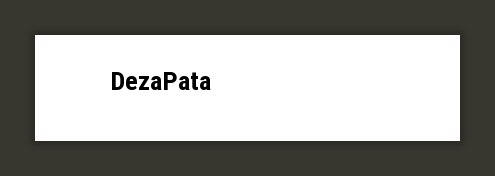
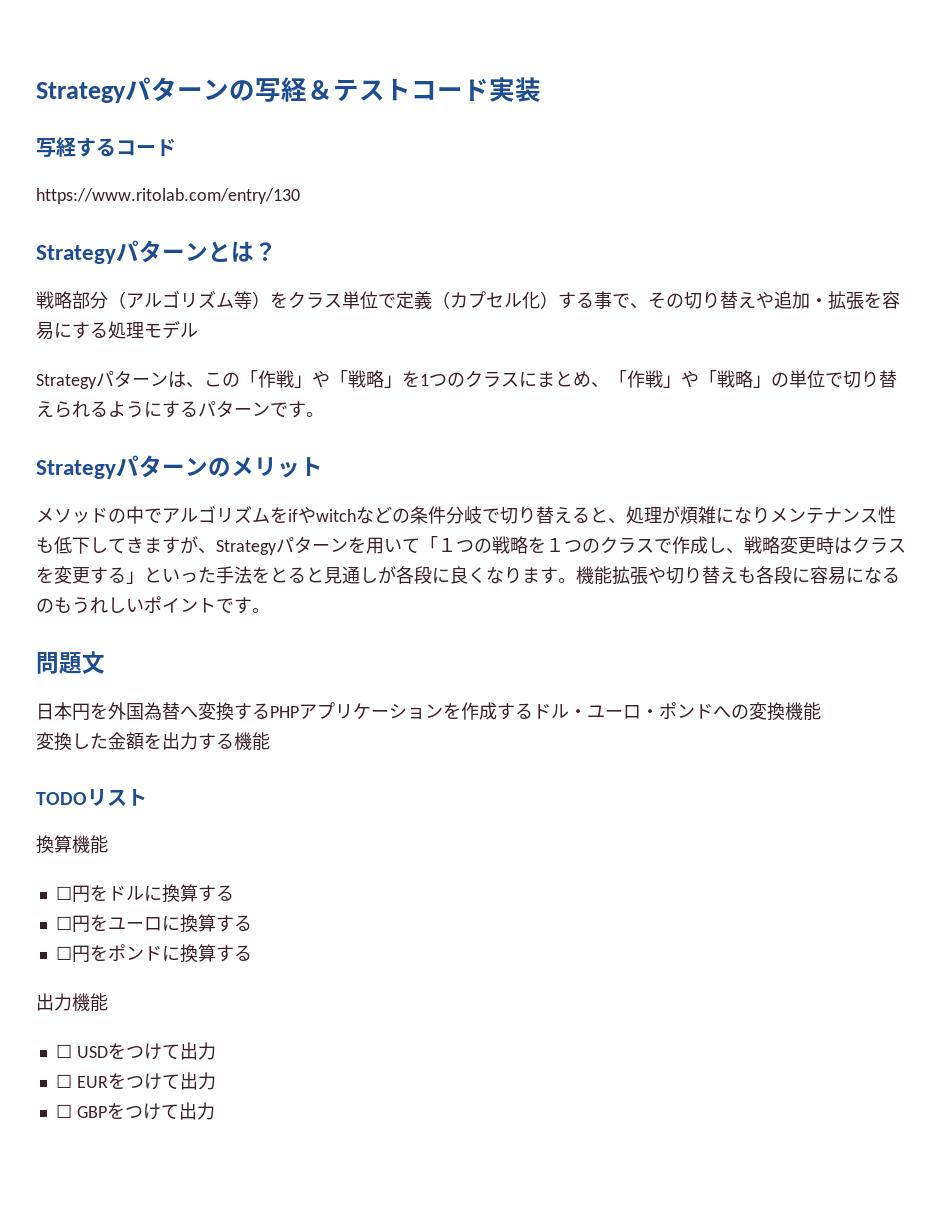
- DezaPata
+ Strategyパターンの写経＆テストコード実装
+ 写経するコード
+ https://www.ritolab.com/entry/130
+ Strategyパターンとは？
+ 戦略部分（アルゴリズム等）をクラス単位で定義（カプセル化）する事で、その切り替えや追加・拡張を容易にする処理モデル
+ Strategyパターンは、この「作戦」や「戦略」を1つのクラスにまとめ、「作戦」や「戦略」の単位で切り替えられるようにするパターンです。
+ Strategyパターンのメリット
+ メソッドの中でアルゴリズムをifやwitchなどの条件分岐で切り替えると、処理が煩雑になりメンテナンス性も低下してきますが、Strategyパターンを用いて「１つの戦略を１つのクラスで作成し、戦略変更時はクラスを変更する」といった手法をとると見通しが各段に良くなります。機能拡張や切り替えも各段に容易になるのもうれしいポイントです。
+ 問題文
+ 日本円を外国為替へ変換するPHPアプリケーションを作成するドル・ユーロ・ポンドへの変換機能
+ 変換した金額を出力する機能
+ TODOリスト
+ 換算機能
+ ☐円をドルに換算する
+ ☐円をユーロに換算する
+ ☐円をポンドに換算する
+ 出力機能
+ ☐ USDをつけて出力
+ ☐ EURをつけて出力
+ ☐ GBPをつけて出力

